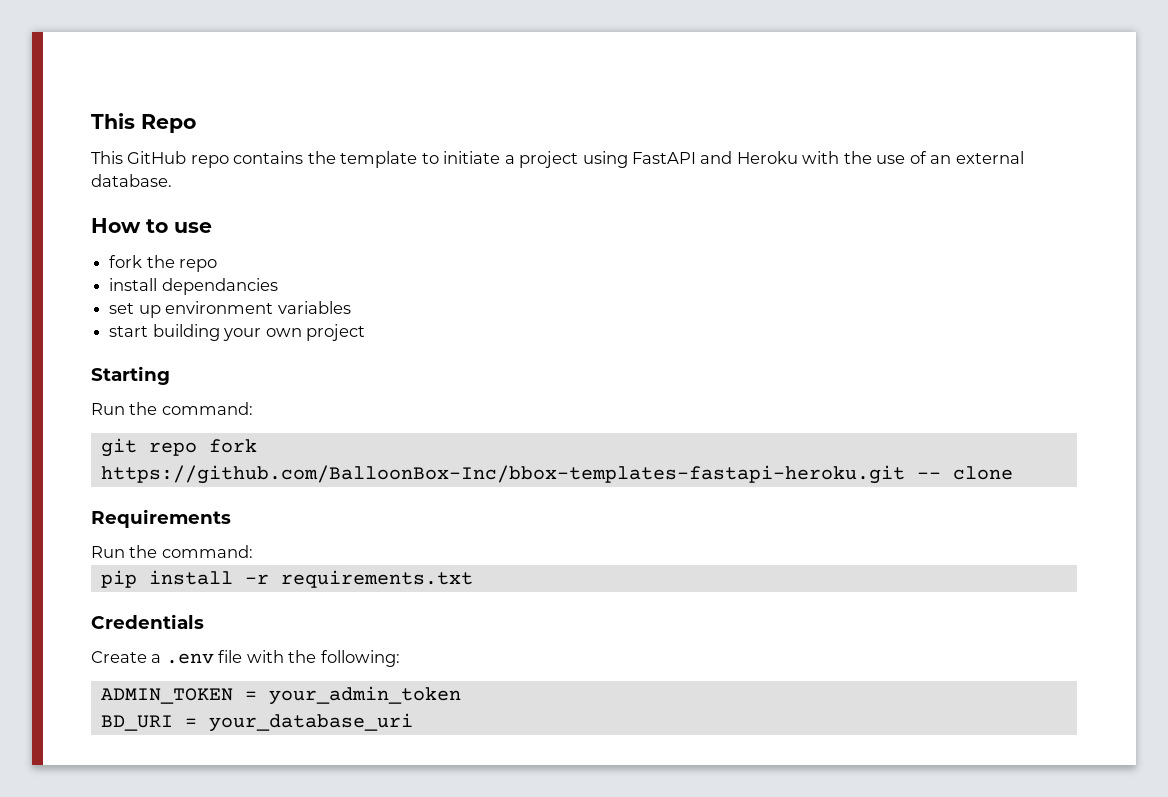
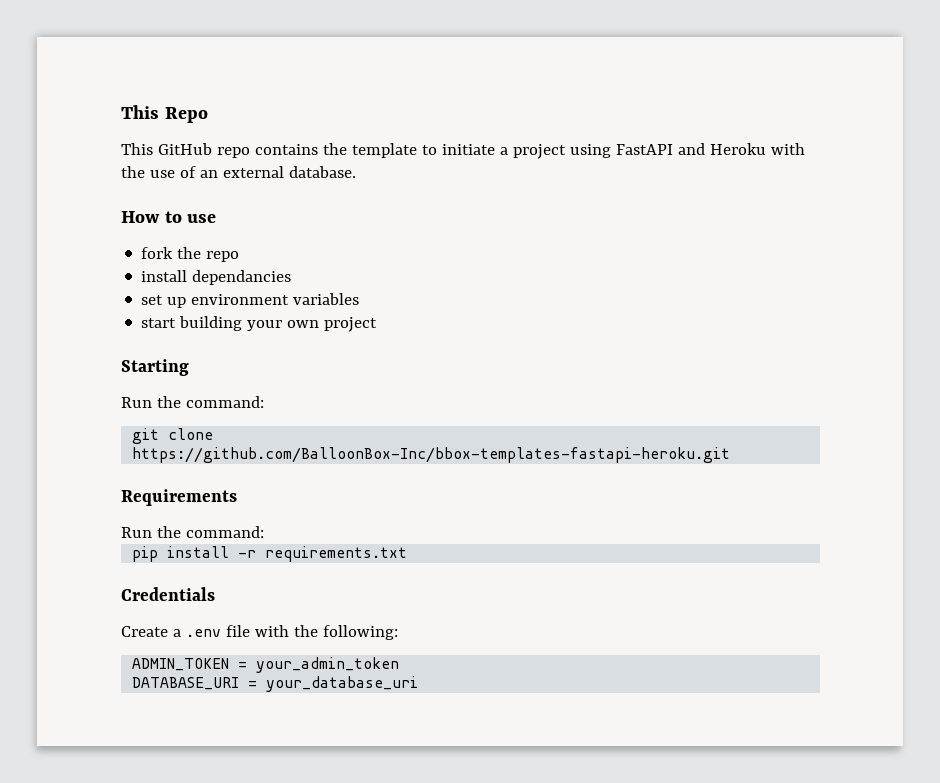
- git repo fork https://github.com/BalloonBox-Inc/bbox-templates-fastapi-heroku.git -- clone
+ git clone https://github.com/BalloonBox-Inc/bbox-templates-fastapi-heroku.git
- BD_URI = your_database_uri
+ DATABASE_URI = your_database_uri

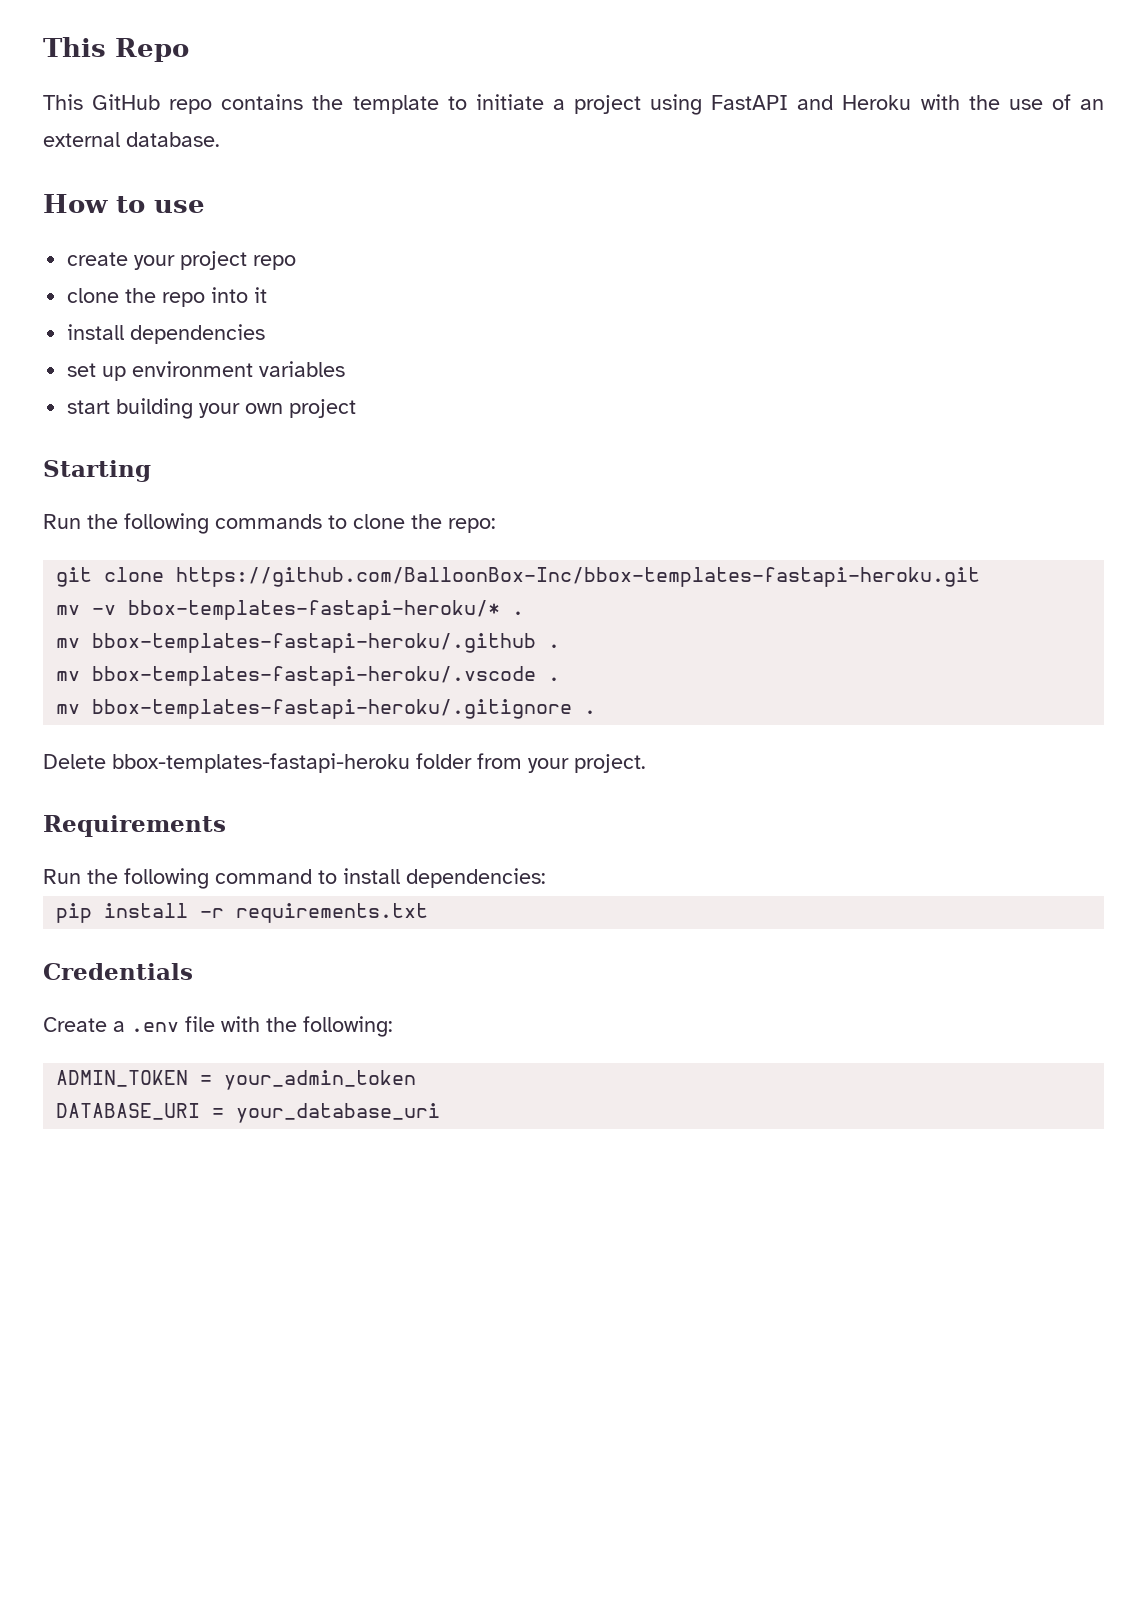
- fork the repo
- install dependancies
+ create your project repo
+ clone the repo into it
+ install dependencies
  Starting
- Run the command:
+ Run the following commands to clone the repo:
  git clone https://github.com/BalloonBox-Inc/bbox-templates-fastapi-heroku.git
+ mv -v bbox-templates-fastapi-heroku/* .
+ mv bbox-templates-fastapi-heroku/.github .
+ mv bbox-templates-fastapi-heroku/.vscode .
+ mv bbox-templates-fastapi-heroku/.gitignore .
+ Delete bbox-templates-fastapi-heroku folder from your project.
  Requirements
- Run the command:
+ Run the following command to install dependencies:

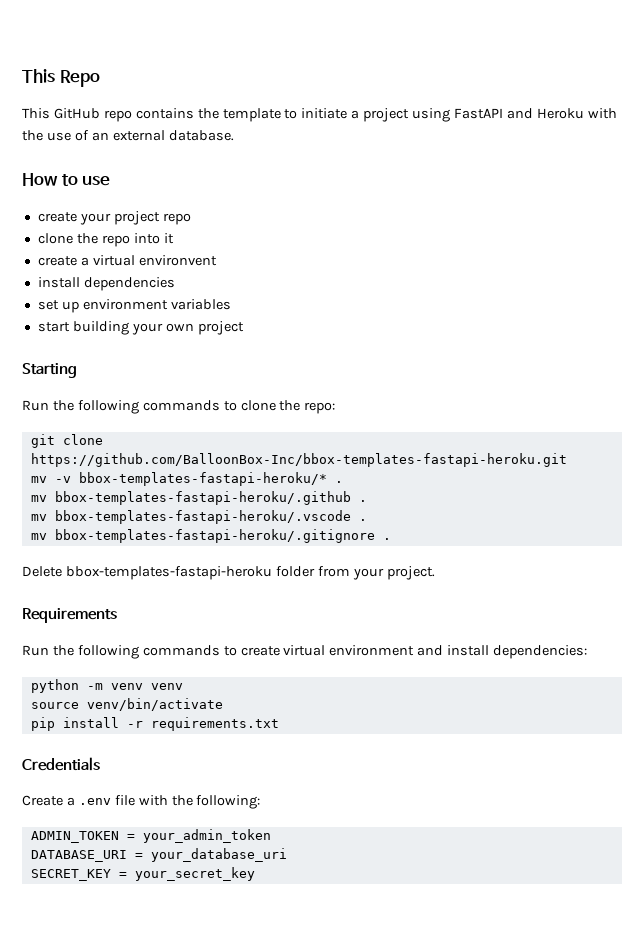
+ create a virtual environvent
- Run the following command to install dependencies:
+ Run the following commands to create virtual environment and install dependencies:
+ python -m venv venv
+ source venv/bin/activate
+ SECRET_KEY = your_secret_key

